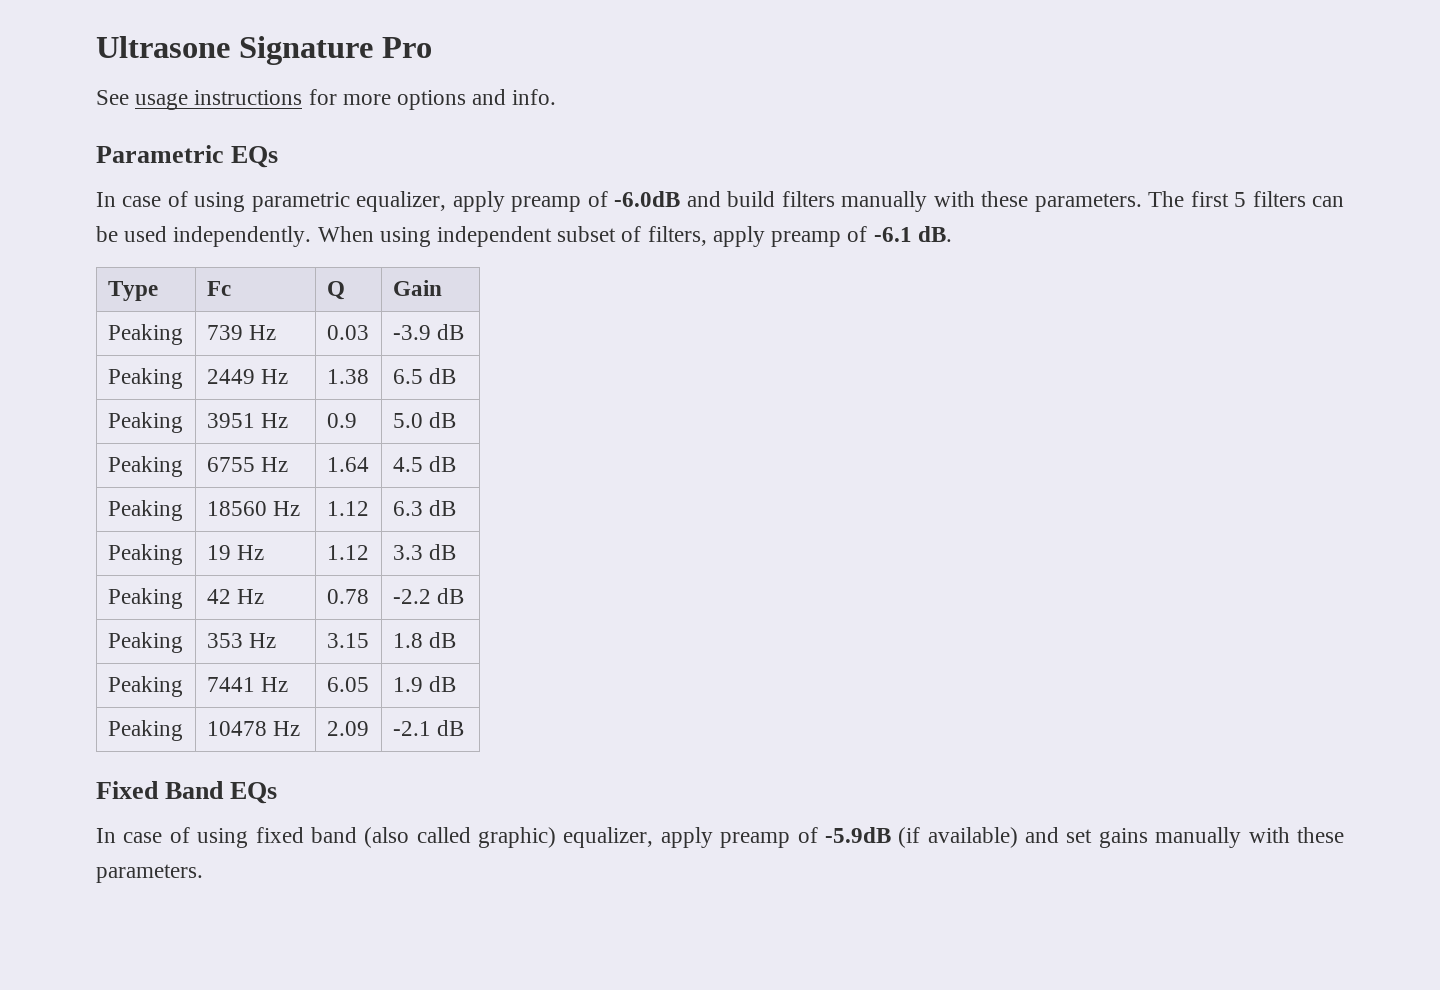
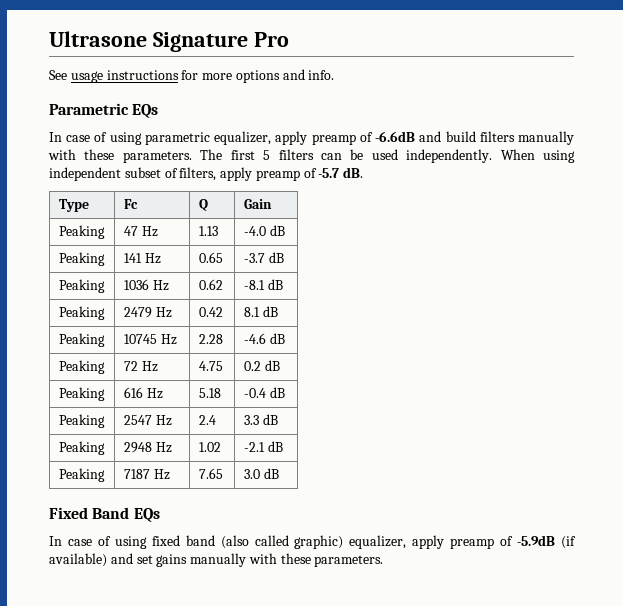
- In case of using parametric equalizer, apply preamp of -6.0dB and build filters manually with these parameters.
+ In case of using parametric equalizer, apply preamp of -6.6dB and build filters manually with these parameters.
- When using independent subset of filters, apply preamp of -6.1 dB.
+ When using independent subset of filters, apply preamp of -5.7 dB.
- Peaking | 739 Hz | 0.03 | -3.9 dB
- Peaking | 2449 Hz | 1.38 | 6.5 dB
- Peaking | 3951 Hz | 0.9 | 5.0 dB
- Peaking | 6755 Hz | 1.64 | 4.5 dB
- Peaking | 18560 Hz | 1.12 | 6.3 dB
- Peaking | 19 Hz | 1.12 | 3.3 dB
+ Peaking | 47 Hz | 1.13 | -4.0 dB
+ Peaking | 141 Hz | 0.65 | -3.7 dB
+ Peaking | 1036 Hz | 0.62 | -8.1 dB
+ Peaking | 2479 Hz | 0.42 | 8.1 dB
+ Peaking | 10745 Hz | 2.28 | -4.6 dB
+ Peaking | 72 Hz | 4.75 | 0.2 dB
+ Peaking | 616 Hz | 5.18 | -0.4 dB
+ Peaking | 2547 Hz | 2.4 | 3.3 dB
- Peaking | 42 Hz | 0.78 | -2.2 dB
- Peaking | 353 Hz | 3.15 | 1.8 dB
- Peaking | 7441 Hz | 6.05 | 1.9 dB
- Peaking | 10478 Hz | 2.09 | -2.1 dB
+ Peaking | 2948 Hz | 1.02 | -2.1 dB
+ Peaking | 7187 Hz | 7.65 | 3.0 dB

